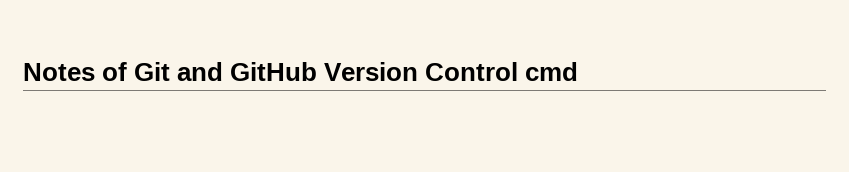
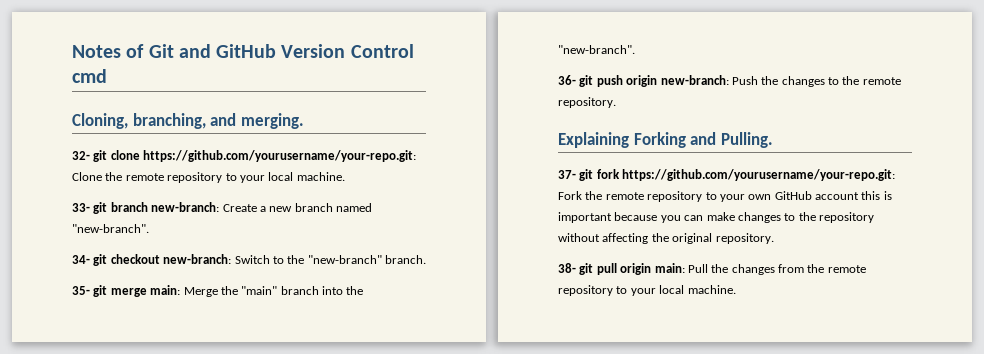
+ Cloning, branching, and merging.
+ 32- git clone https://github.com/yourusername/your-repo.git: Clone the remote repository to your local machine.
+ 33- git branch new-branch: Create a new branch named "new-branch".
+ 34- git checkout new-branch: Switch to the "new-branch" branch.
+ 35- git merge main: Merge the "main" branch into the "new-branch".
+ 36- git push origin new-branch: Push the changes to the remote repository.
+ Explaining Forking and Pulling.
+ 37- git fork https://github.com/yourusername/your-repo.git: Fork the remote repository to your own GitHub account this is important because you can make changes to the repository without affecting the original repository.
+ 38- git pull origin main: Pull the changes from the remote repository to your local machine.

